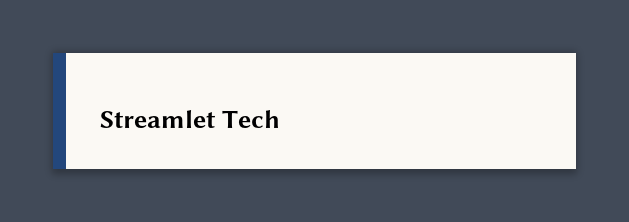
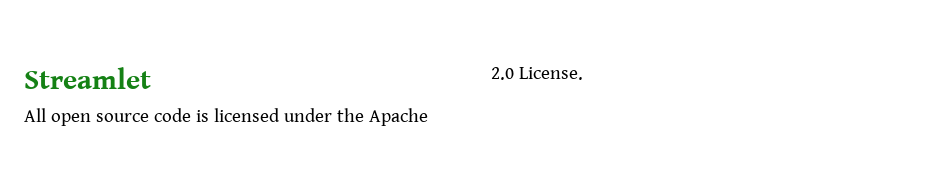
- Streamlet Tech
+ Streamlet
+ All open source code is licensed under the Apache 2.0 License.

